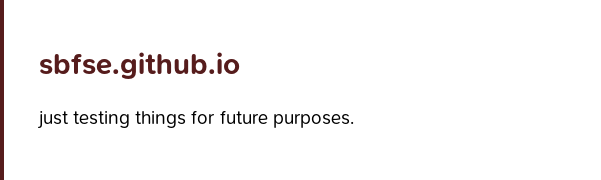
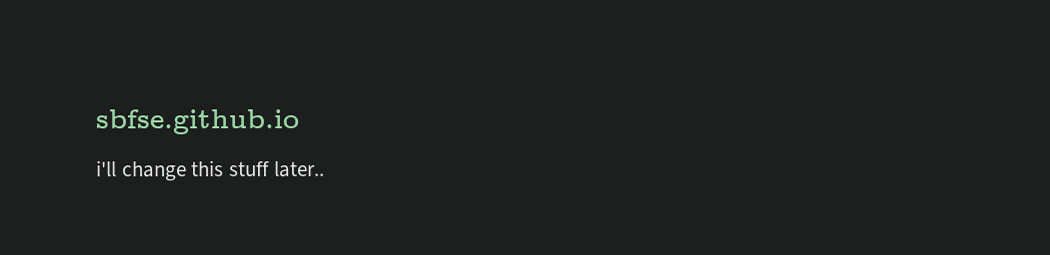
- just testing things for future purposes.
+ i'll change this stuff later..

